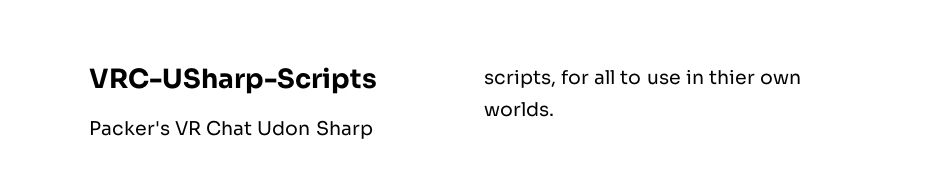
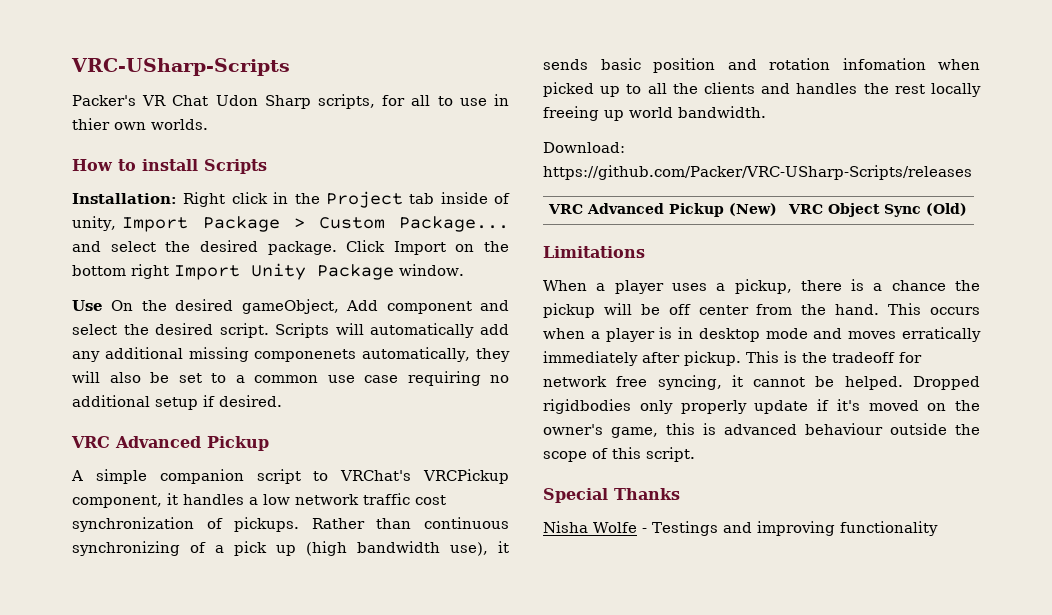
+ How to install Scripts
+ Installation: Right click in the Project tab inside of unity, Import Package > Custom Package... and select the desired package. Click Import on the bottom right Import Unity Package window.
+ Use On the desired gameObject, Add component and select the desired script. Scripts will automatically add any additional missing componenets automatically, they will also be set to a common use case requiring no additional setup if desired.
+ VRC Advanced Pickup
+ A simple companion script to VRChat's VRCPickup component, it handles a low network traffic cost synchronization of pickups. Rather than continuous synchronizing of a pick up (high bandwidth use), it sends basic position and rotation infomation when picked up to all the clients and handles the rest locally freeing up world bandwidth.
+ Download: https://github.com/Packer/VRC-USharp-Scripts/releases
+ VRC Advanced Pickup (New) | VRC Object Sync (Old)
+ Limitations
+ When a player uses a pickup, there is a chance the pickup will be off center from the hand. This occurs when a player is in desktop mode and moves erratically immediately after pickup. This is the tradeoff for network free syncing, it cannot be helped. Dropped rigidbodies only properly update if it's moved on the owner's game, this is advanced behaviour outside the scope of this script.
+ Special Thanks
+ Nisha Wolfe - Testings and improving functionality

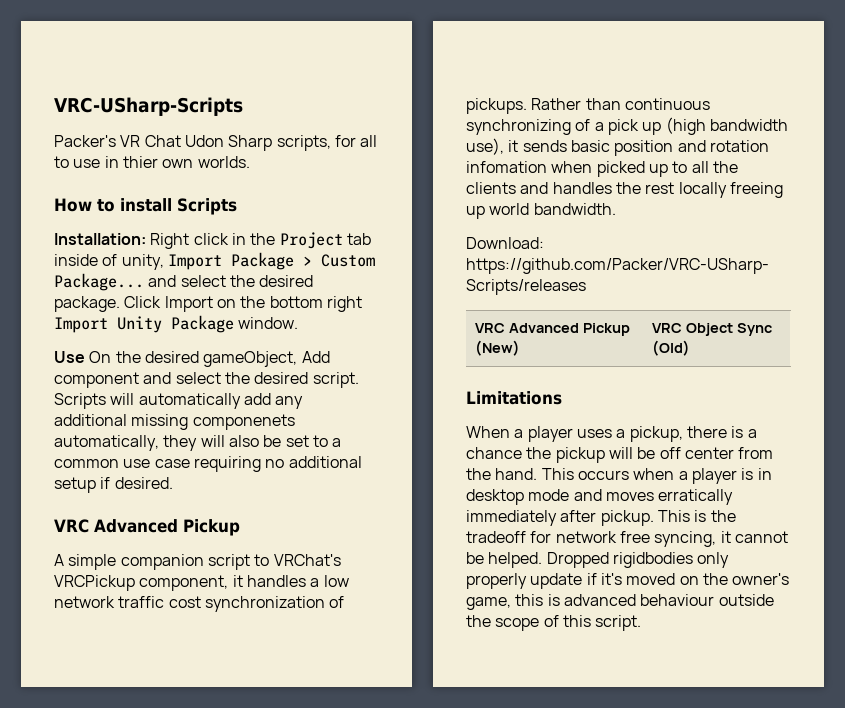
- Special Thanks
- Nisha Wolfe - Testings and improving functionality

